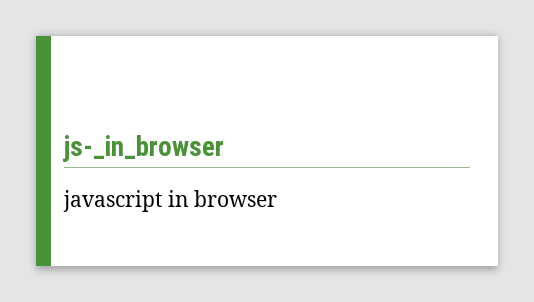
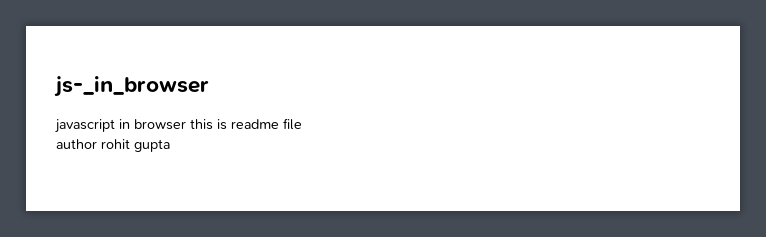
- javascript in browser
+ javascript in browser this is readme file
+ author rohit gupta

